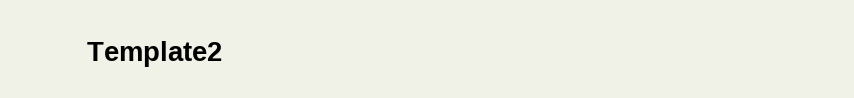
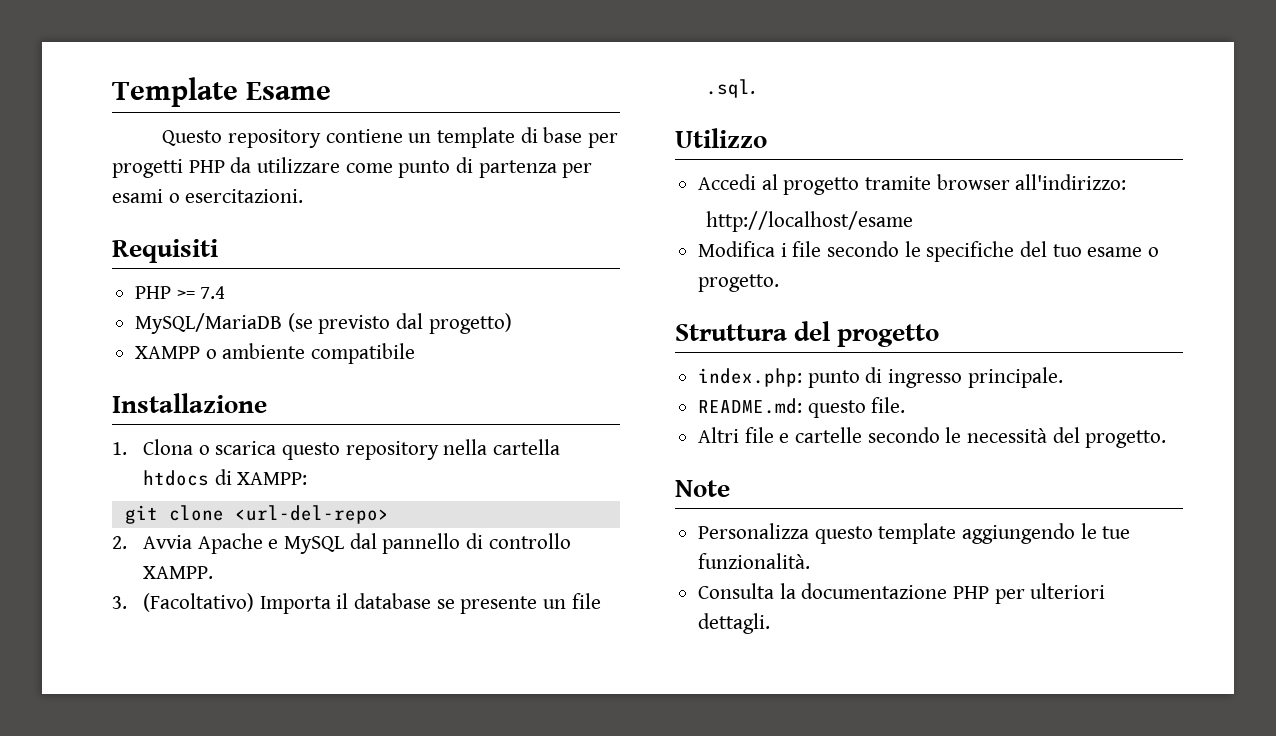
- Template2
+ Template Esame
+ Questo repository contiene un template di base per progetti PHP da utilizzare come punto di partenza per esami o esercitazioni.
+ Requisiti
+ PHP >= 7.4
+ MySQL/MariaDB (se previsto dal progetto)
+ XAMPP o ambiente compatibile
+ Installazione
+ 1. Clona o scarica questo repository nella cartella htdocs di XAMPP:
+ git clone <url-del-repo>
+ 2. Avvia Apache e MySQL dal pannello di controllo XAMPP.
+ 3. (Facoltativo) Importa il database se presente un file .sql.
+ Utilizzo
+ Accedi al progetto tramite browser all'indirizzo:
+ http://localhost/esame
+ Modifica i file secondo le specifiche del tuo esame o progetto.
+ Struttura del progetto
+ index.php: punto di ingresso principale.
+ README.md: questo file.
+ Altri file e cartelle secondo le necessità del progetto.
+ Note
+ Personalizza questo template aggiungendo le tue funzionalità.
+ Consulta la documentazione PHP per ulteriori dettagli.

